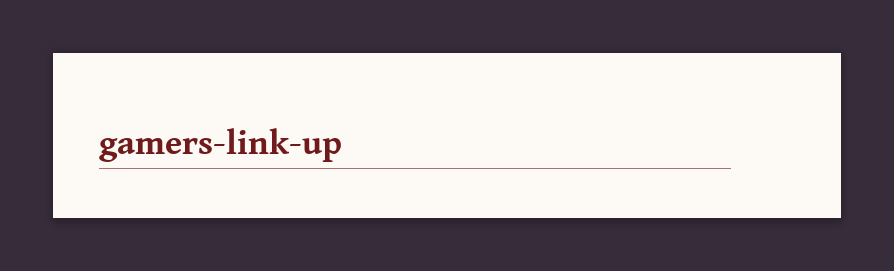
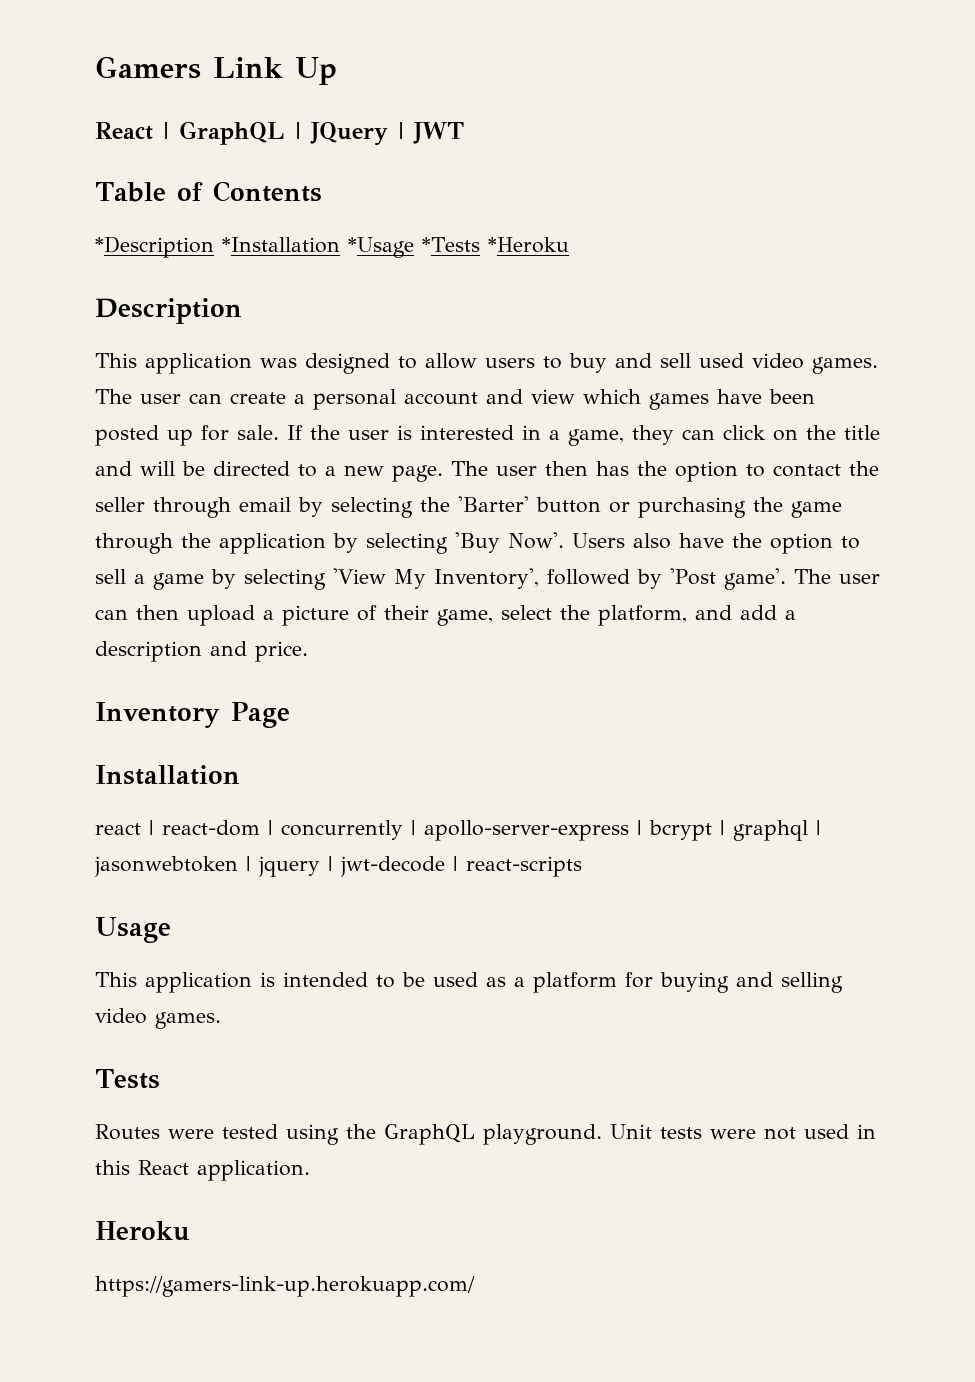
- gamers-link-up
+ Gamers Link Up
+ React | GraphQL | JQuery | JWT
+ Table of Contents
+ *Description *Installation *Usage *Tests *Heroku
+ Description
+ This application was designed to allow users to buy and sell used video games. The user can create a personal account and view which games have been posted up for sale. If the user is interested in a game, they can click on the title and will be directed to a new page. The user then has the option to contact the seller through email by selecting the 'Barter' button or purchasing the game through the application by selecting 'Buy Now'. Users also have the option to sell a game by selecting 'View My Inventory', followed by 'Post game'. The user can then upload a picture of their game, select the platform, and add a description and price.
+ Inventory Page
+ Installation
+ react | react-dom | concurrently | apollo-server-express | bcrypt | graphql | jasonwebtoken | jquery | jwt-decode | react-scripts
+ Usage
+ This application is intended to be used as a platform for buying and selling video games.
+ Tests
+ Routes were tested using the GraphQL playground. Unit tests were not used in this React application.
+ Heroku
+ https://gamers-link-up.herokuapp.com/

